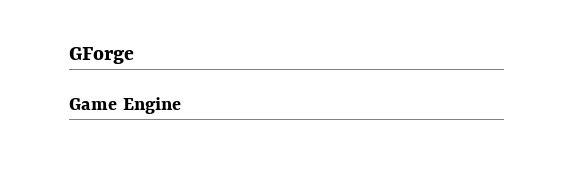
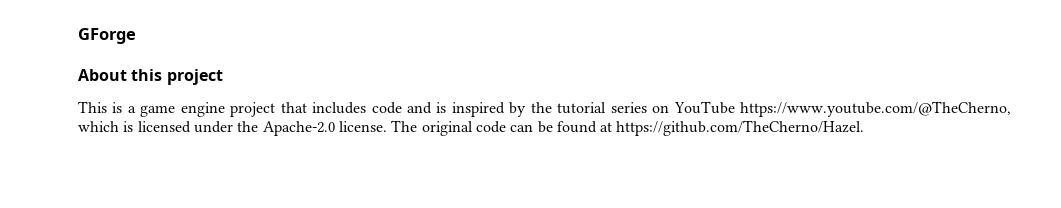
- Game Engine
+ About this project
+ This is a game engine project that includes code and is inspired by the tutorial series on YouTube https://www.youtube.com/@TheCherno, which is licensed under the Apache-2.0 license. The original code can be found at https://github.com/TheCherno/Hazel.

